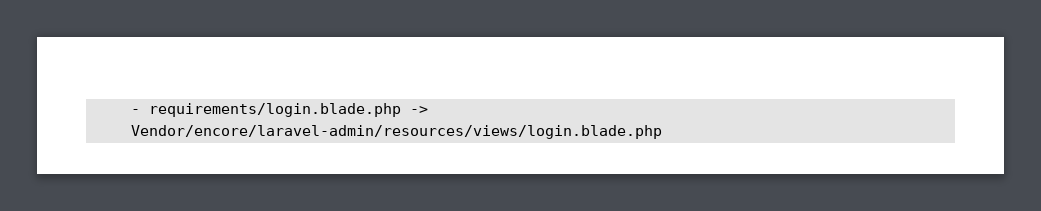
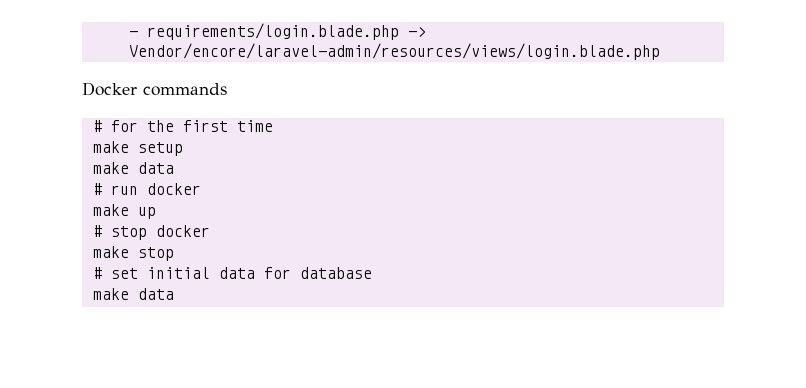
+ Docker commands
+ # for the first time
+ make setup
+ make data
+ # run docker
+ make up
+ # stop docker
+ make stop
+ # set initial data for database
+ make data

